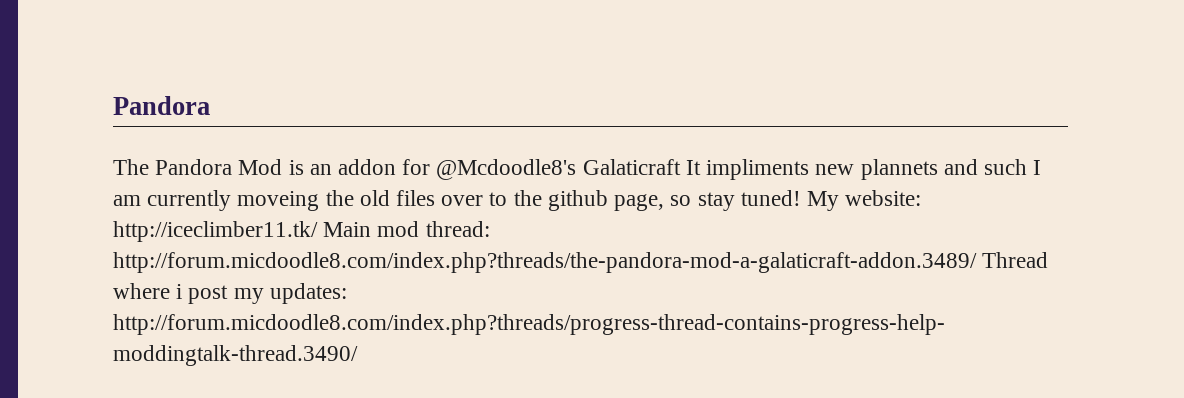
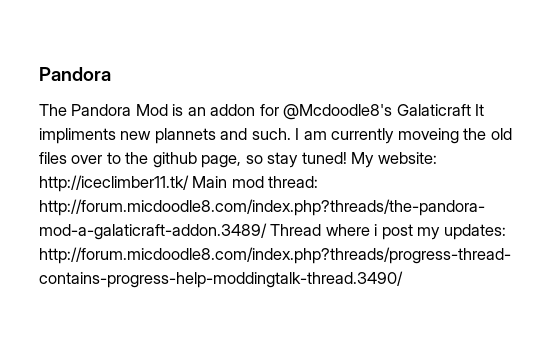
- The Pandora Mod is an addon for @Mcdoodle8's Galaticraft It impliments new plannets and such I am currently moveing the old files over to the github page, so stay tuned!
+ The Pandora Mod is an addon for @Mcdoodle8's Galaticraft It impliments new plannets and such. I am currently moveing the old files over to the github page, so stay tuned!

